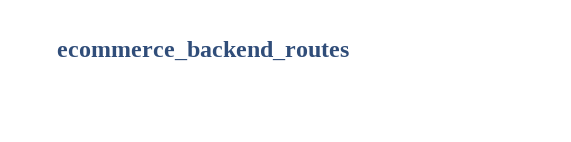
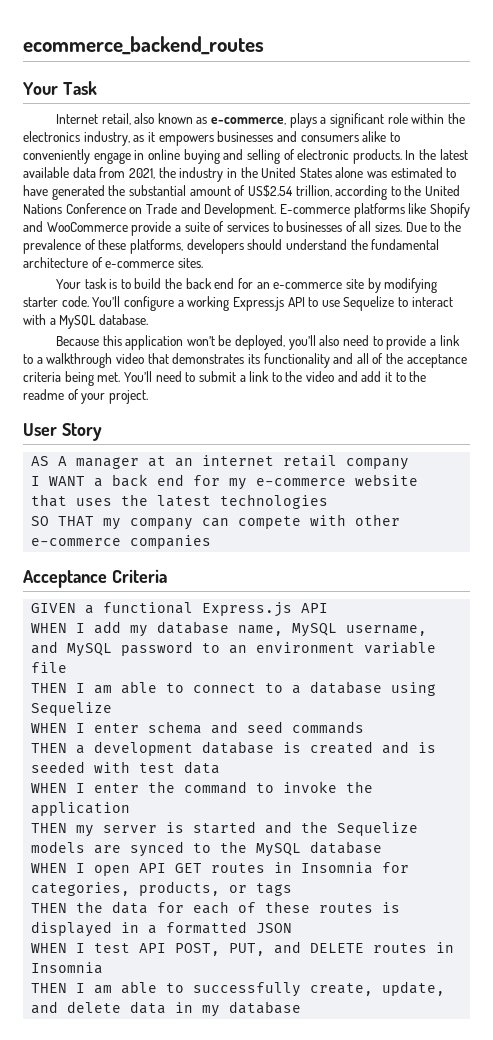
+ Your Task
+ Internet retail, also known as e-commerce, plays a significant role within the electronics industry, as it empowers businesses and consumers alike to conveniently engage in online buying and selling of electronic products. In the latest available data from 2021, the industry in the United States alone was estimated to have generated the substantial amount of US$2.54 trillion, according to the United Nations Conference on Trade and Development. E-commerce platforms like Shopify and WooCommerce provide a suite of services to businesses of all sizes. Due to the prevalence of these platforms, developers should understand the fundamental architecture of e-commerce sites.
+ Your task is to build the back end for an e-commerce site by modifying starter code. You’ll configure a working Express.js API to use Sequelize to interact with a MySQL database.
+ Because this application won’t be deployed, you’ll also need to provide a link to a walkthrough video that demonstrates its functionality and all of the acceptance criteria being met. You’ll need to submit a link to the video and add it to the readme of your project.
+ User Story
+ AS A manager at an internet retail company
+ I WANT a back end for my e-commerce website that uses the latest technologies
+ SO THAT my company can compete with other e-commerce companies
+ Acceptance Criteria
+ GIVEN a functional Express.js API
+ WHEN I add my database name, MySQL username, and MySQL password to an environment variable file
+ THEN I am able to connect to a database using Sequelize
+ WHEN I enter schema and seed commands
+ THEN a development database is created and is seeded with test data
+ WHEN I enter the command to invoke the application
+ THEN my server is started and the Sequelize models are synced to the MySQL database
+ WHEN I open API GET routes in Insomnia for categories, products, or tags
+ THEN the data for each of these routes is displayed in a formatted JSON
+ WHEN I test API POST, PUT, and DELETE routes in Insomnia
+ THEN I am able to successfully create, update, and delete data in my database

